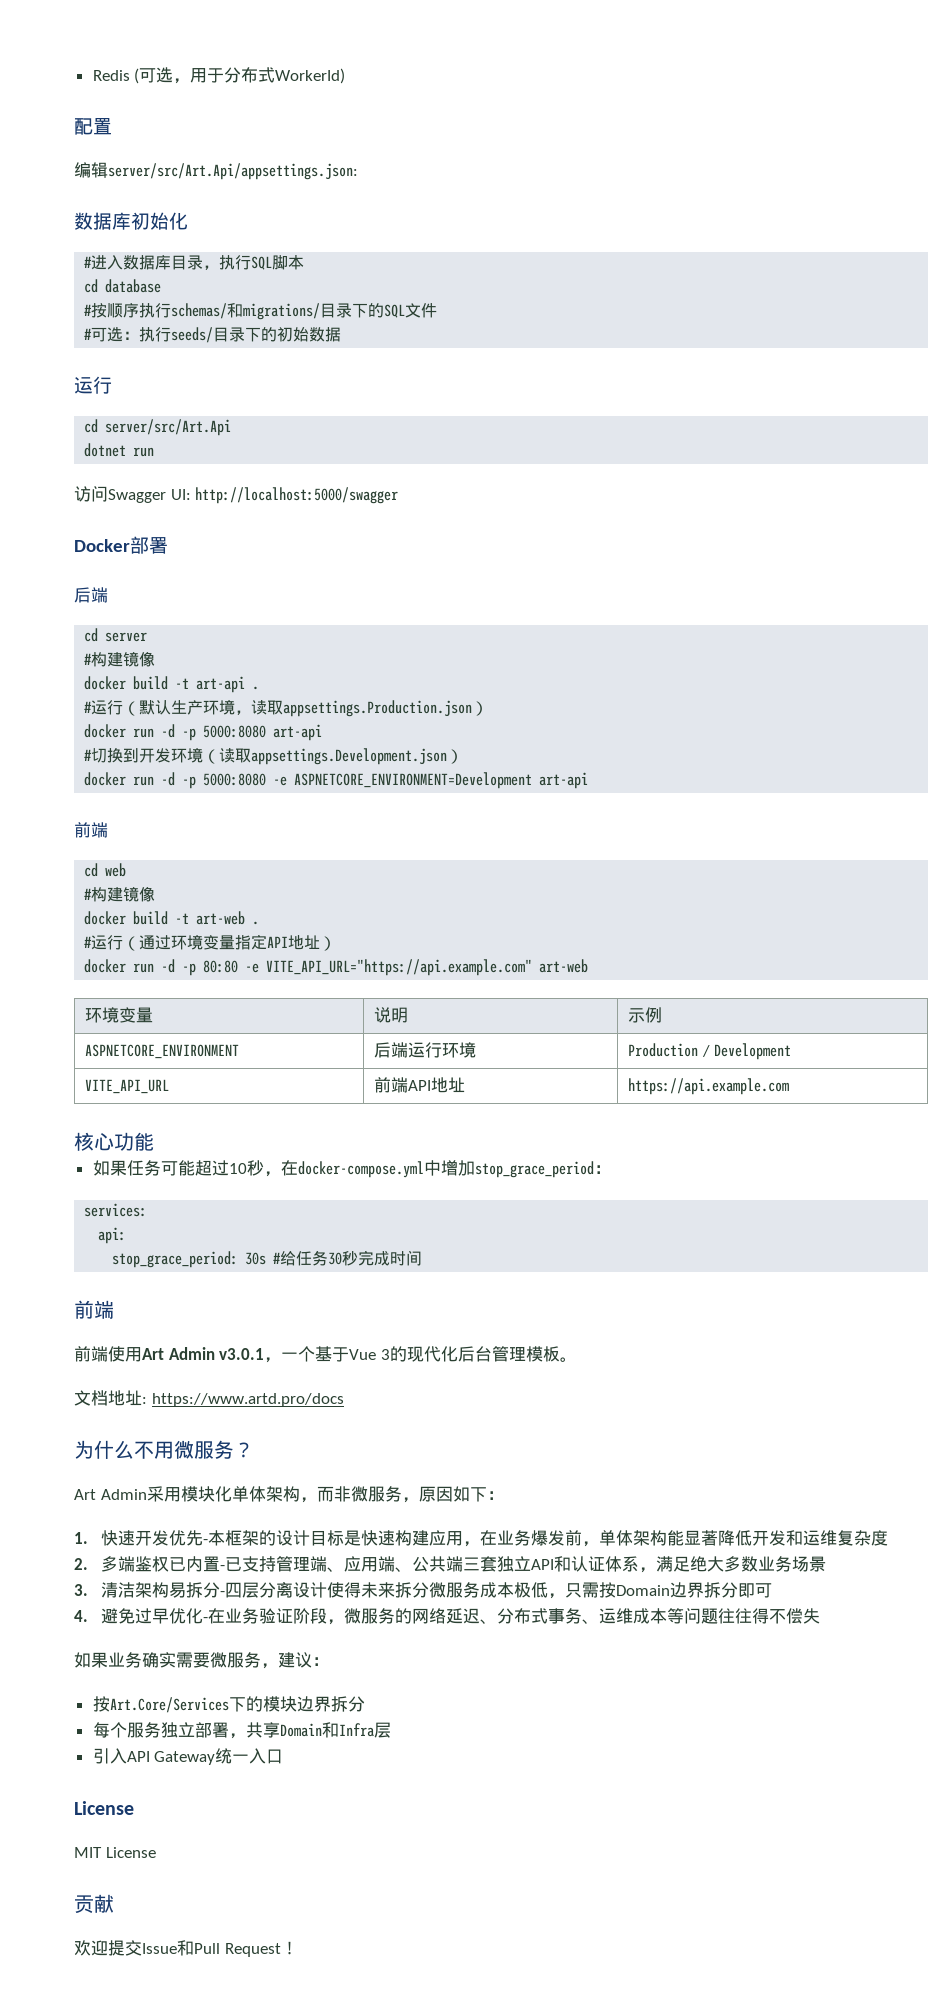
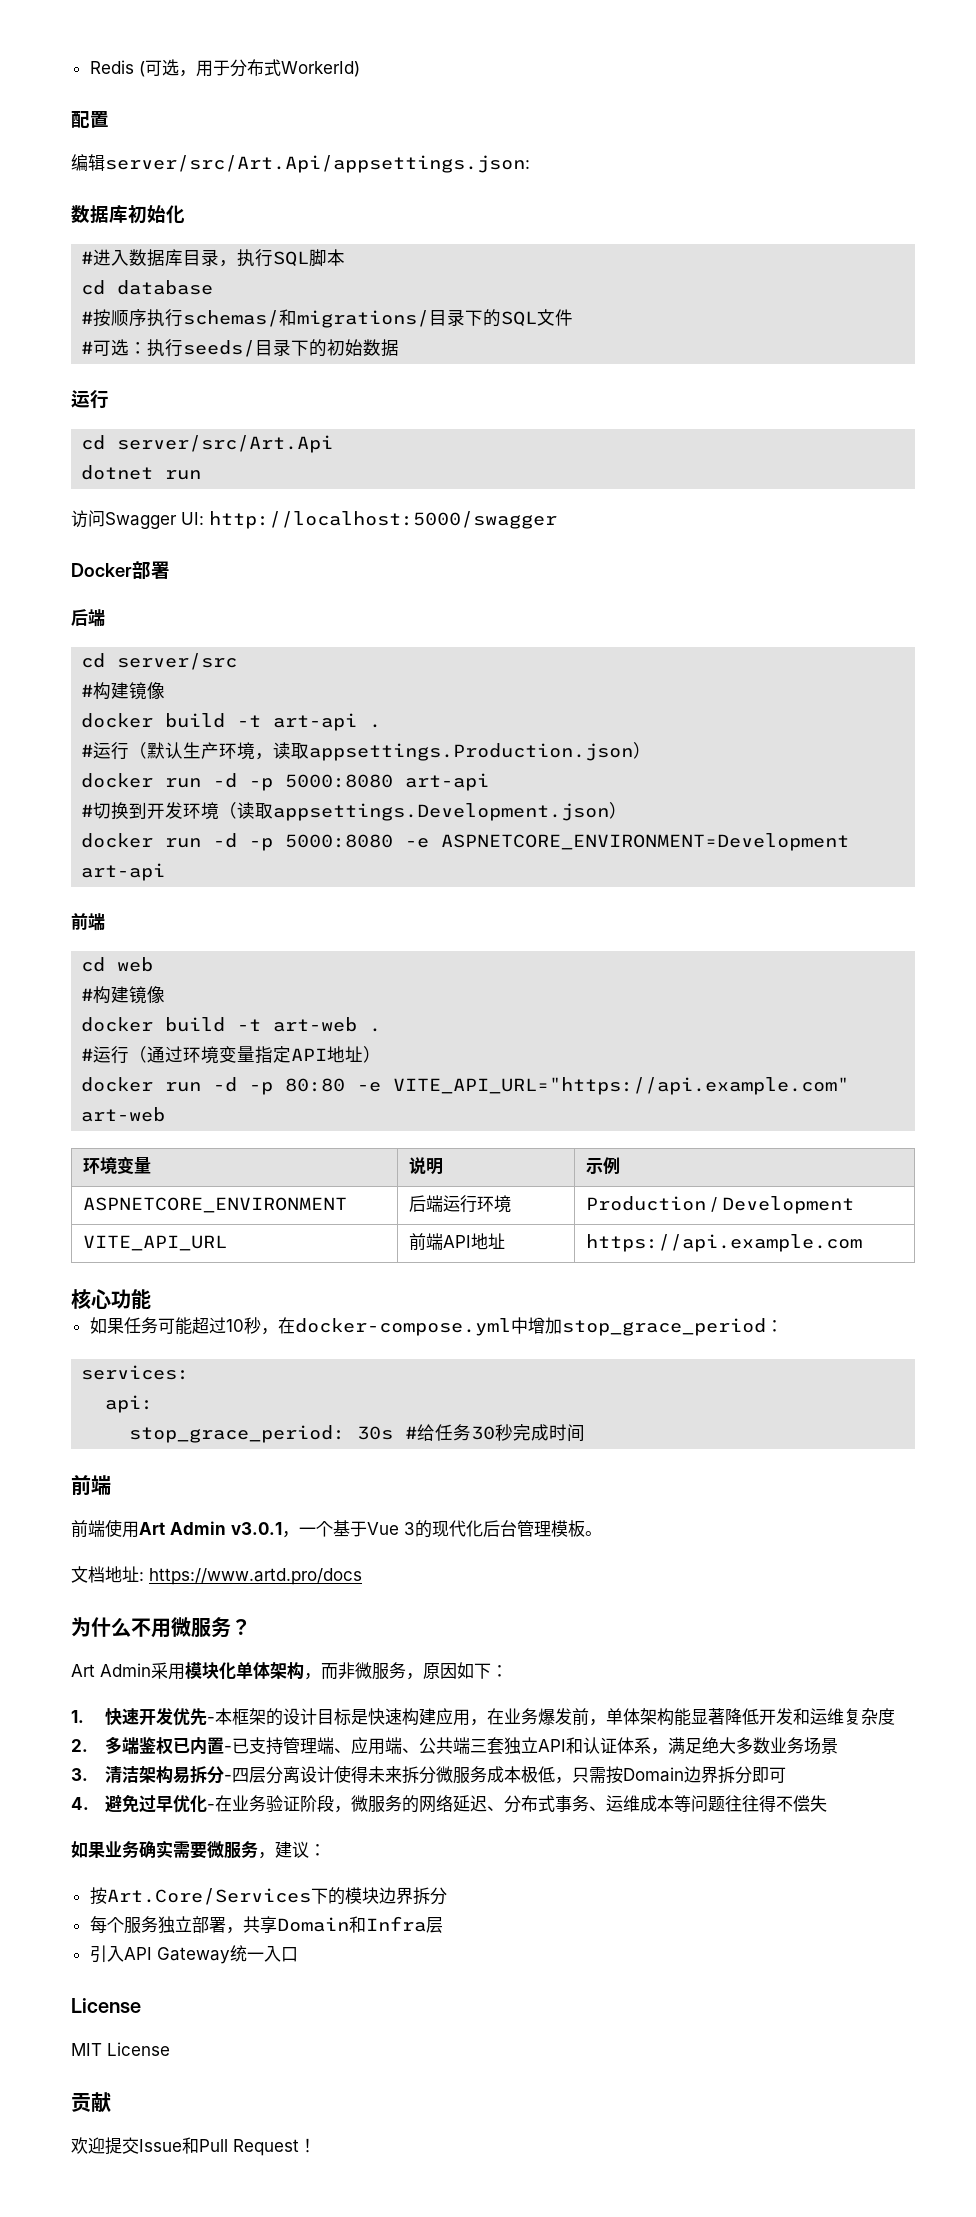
- cd server
+ cd server/src

